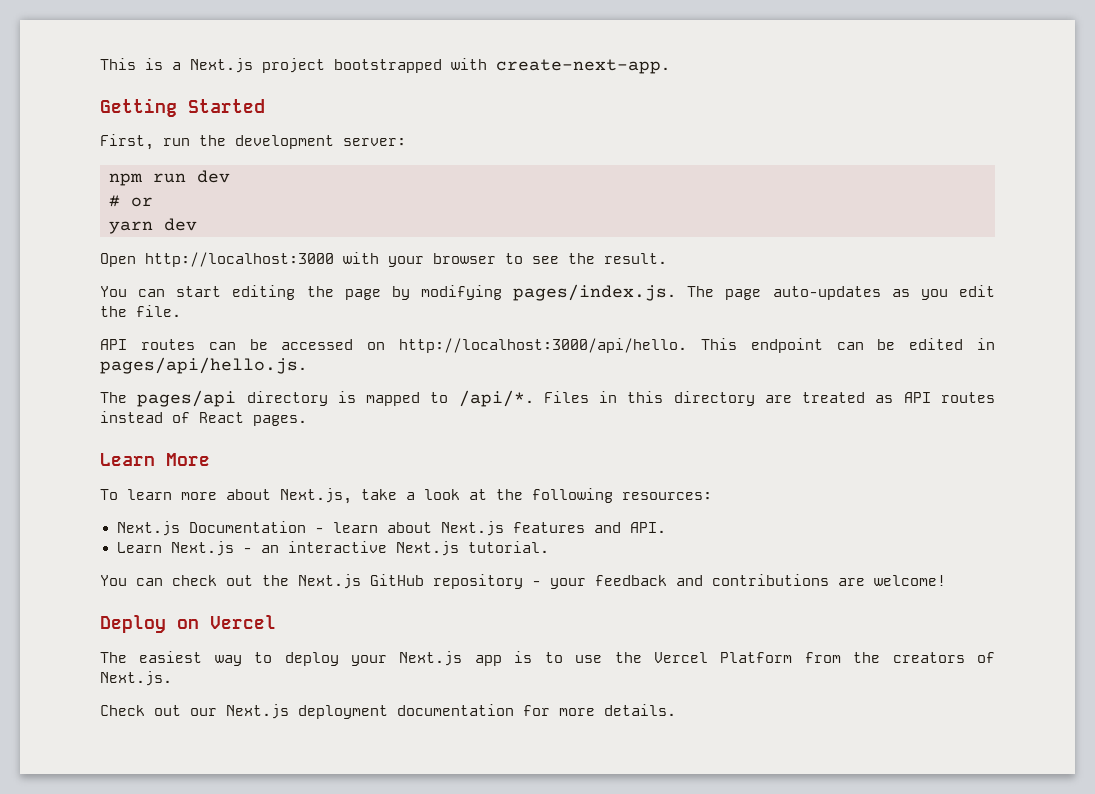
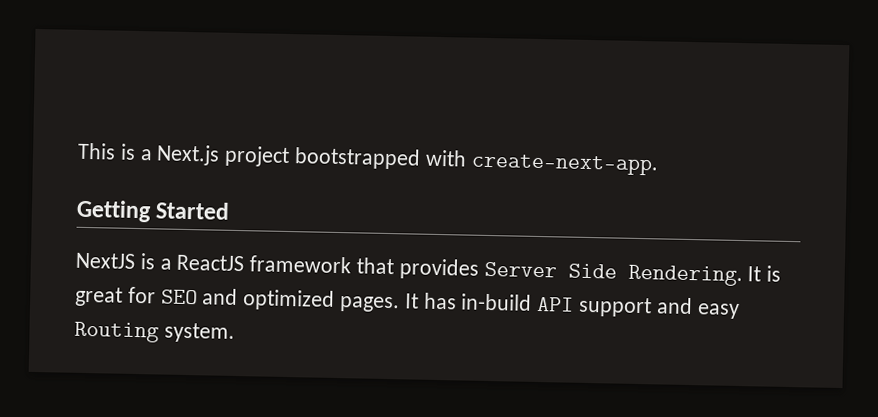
- First, run the development server:
- npm run dev
- # or
- yarn dev
- Open http://localhost:3000 with your browser to see the result.
- You can start editing the page by modifying pages/index.js. The page auto-updates as you edit the file.
- API routes can be accessed on http://localhost:3000/api/hello. This endpoint can be edited in pages/api/hello.js.
- The pages/api directory is mapped to /api/*. Files in this directory are treated as API routes instead of React pages.
- Learn More
- To learn more about Next.js, take a look at the following resources:
- Next.js Documentation - learn about Next.js features and API.
- Learn Next.js - an interactive Next.js tutorial.
- You can check out the Next.js GitHub repository - your feedback and contributions are welcome!
- Deploy on Vercel
- The easiest way to deploy your Next.js app is to use the Vercel Platform from the creators of Next.js.
- Check out our Next.js deployment documentation for more details.
+ NextJS is a ReactJS framework that provides Server Side Rendering. It is great for SEO and optimized pages. It has in-build API support and easy Routing system.

